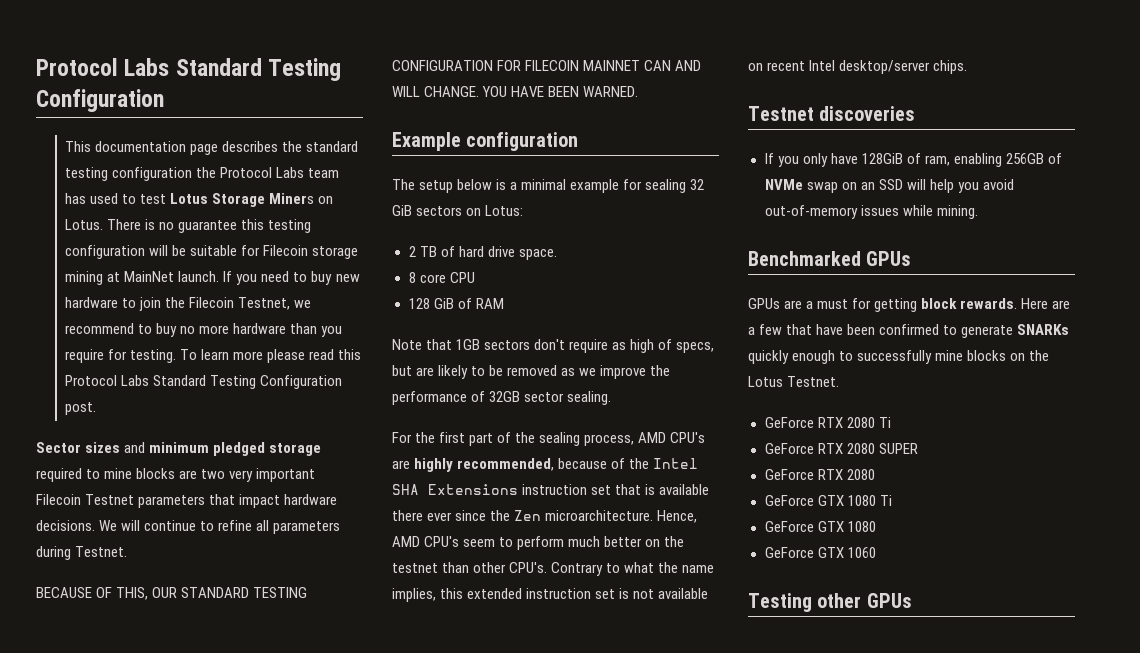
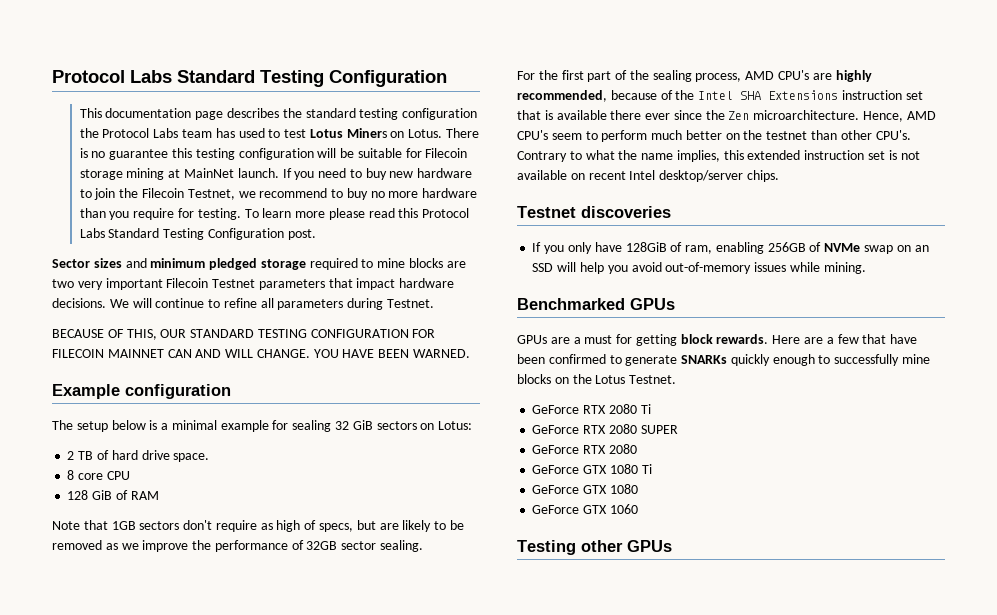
- This documentation page describes the standard testing configuration the Protocol Labs team has used to test Lotus Storage Miners on Lotus.
+ This documentation page describes the standard testing configuration the Protocol Labs team has used to test Lotus Miners on Lotus.

